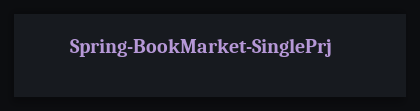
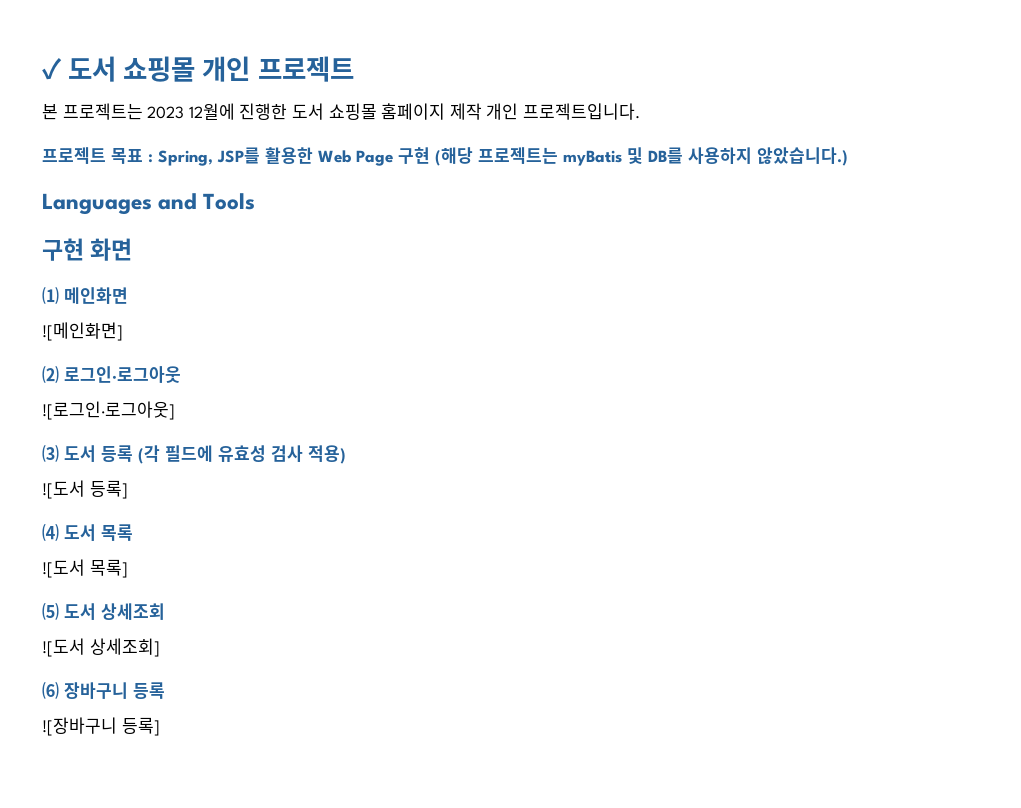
- Spring-BookMarket-SinglePrj
+ ✓ 도서 쇼핑몰 개인 프로젝트
+ 본 프로젝트는 2023 12월에 진행한 도서 쇼핑몰 홈페이지 제작 개인 프로젝트입니다.
+ 프로젝트 목표 : Spring, JSP를 활용한 Web Page 구현 (해당 프로젝트는 myBatis 및 DB를 사용하지 않았습니다.)
+ Languages and Tools
+ 구현 화면
+ ⑴ 메인화면
+ ![메인화면]
+ ⑵ 로그인·로그아웃
+ ![로그인·로그아웃]
+ ⑶ 도서 등록 (각 필드에 유효성 검사 적용)
+ ![도서 등록]
+ ⑷ 도서 목록
+ ![도서 목록]
+ ⑸ 도서 상세조회
+ ![도서 상세조회]
+ ⑹ 장바구니 등록
+ ![장바구니 등록]

